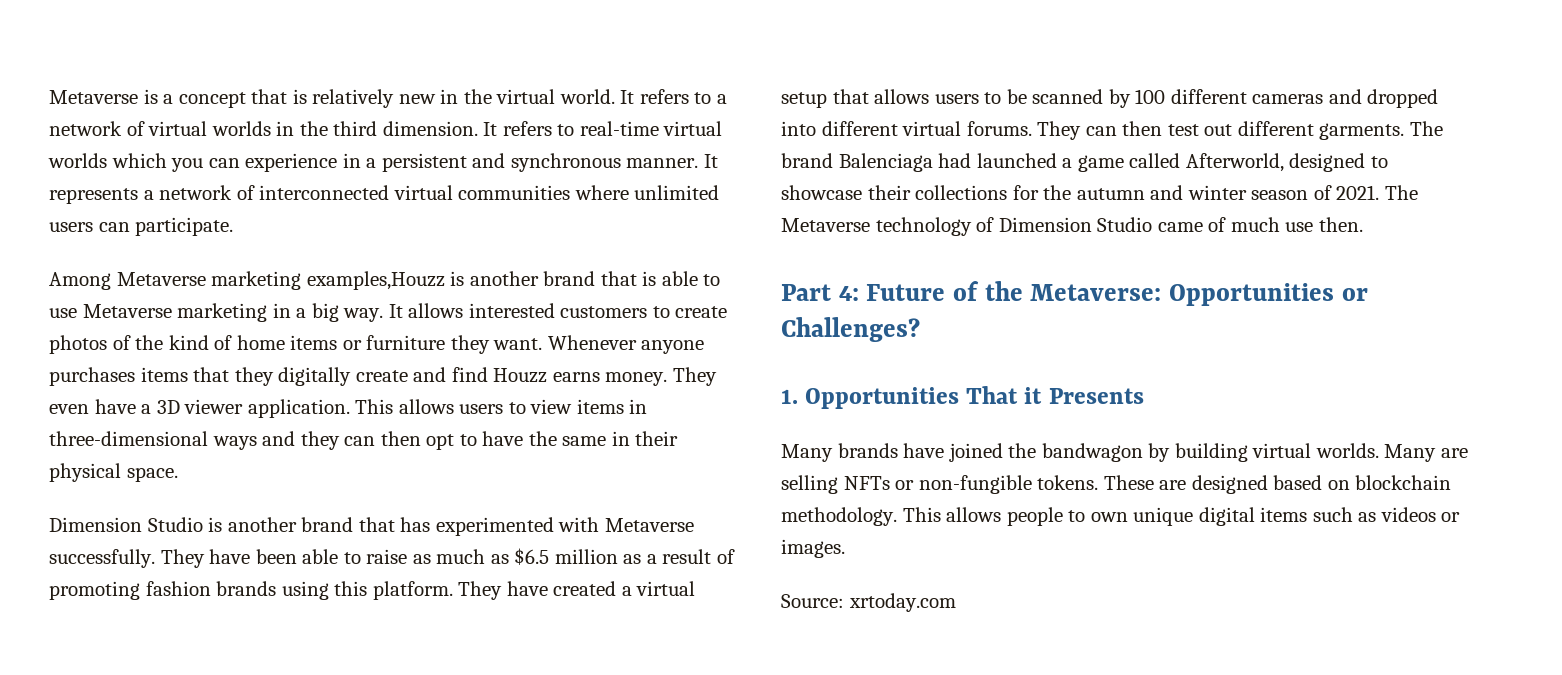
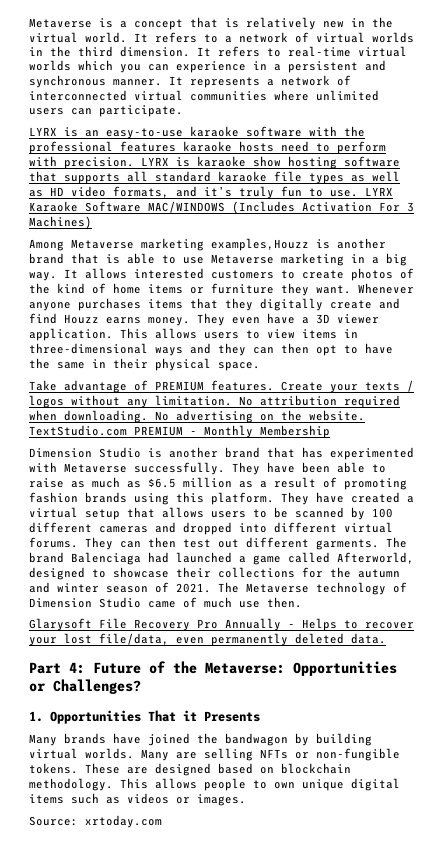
+ LYRX is an easy-to-use karaoke software with the professional features karaoke hosts need to perform with precision. LYRX is karaoke show hosting software that supports all standard karaoke file types as well as HD video formats, and it’s truly fun to use. LYRX Karaoke Software MAC/WINDOWS (Includes Activation For 3 Machines)
+ Take advantage of PREMIUM features. Create your texts / logos without any limitation. No attribution required when downloading. No advertising on the website. TextStudio.com PREMIUM - Monthly Membership
+ Glarysoft File Recovery Pro Annually - Helps to recover your lost file/data, even permanently deleted data.

